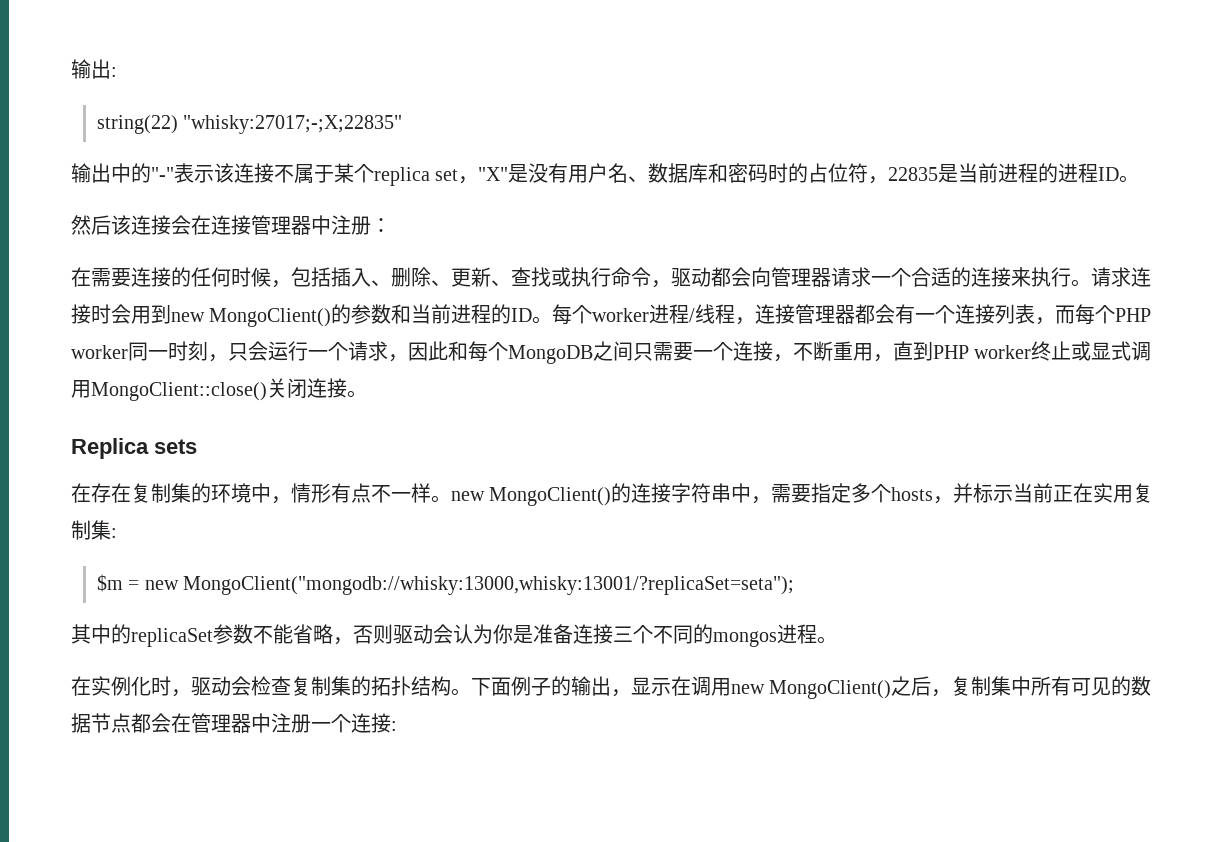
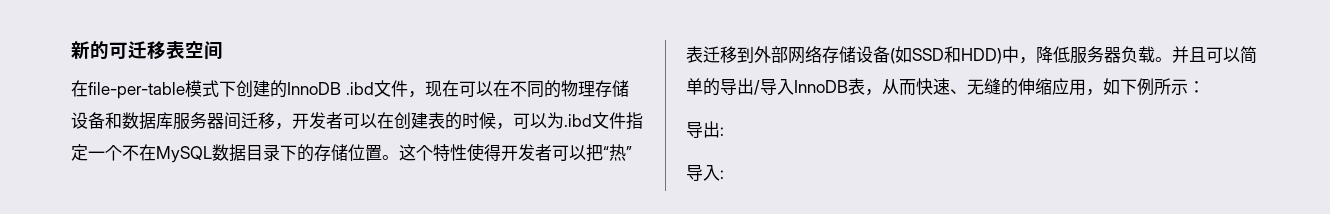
- 输出:
- string(22) "whisky:27017;-;X;22835"
- 输出中的"-"表示该连接不属于某个replica set，"X"是没有用户名、数据库和密码时的占位符，22835是当前进程的进程ID。
- 然后该连接会在连接管理器中注册：
- 在需要连接的任何时候，包括插入、删除、更新、查找或执行命令，驱动都会向管理器请求一个合适的连接来执行。请求连接时会用到new MongoClient()的参数和当前进程的ID。每个worker进程/线程，连接管理器都会有一个连接列表，而每个PHP worker同一时刻，只会运行一个请求，因此和每个MongoDB之间只需要一个连接，不断重用，直到PHP worker终止或显式调用MongoClient::close()关闭连接。
- Replica sets
- 在存在复制集的环境中，情形有点不一样。new MongoClient()的连接字符串中，需要指定多个hosts，并标示当前正在实用复制集:
- $m = new MongoClient("mongodb://whisky:13000,whisky:13001/?replicaSet=seta");
- 其中的replicaSet参数不能省略，否则驱动会认为你是准备连接三个不同的mongos进程。
- 在实例化时，驱动会检查复制集的拓扑结构。下面例子的输出，显示在调用new MongoClient()之后，复制集中所有可见的数据节点都会在管理器中注册一个连接:
+ 新的可迁移表空间
+ 在file-per-table模式下创建的InnoDB .ibd文件，现在可以在不同的物理存储设备和数据库服务器间迁移，开发者可以在创建表的时候，可以为.ibd文件指定一个不在MySQL数据目录下的存储位置。这个特性使得开发者可以把“热”表迁移到外部网络存储设备(如SSD和HDD)中，降低服务器负载。并且可以简单的导出/导入InnoDB表，从而快速、无缝的伸缩应用，如下例所示：
+ 导出:
+ 导入:

